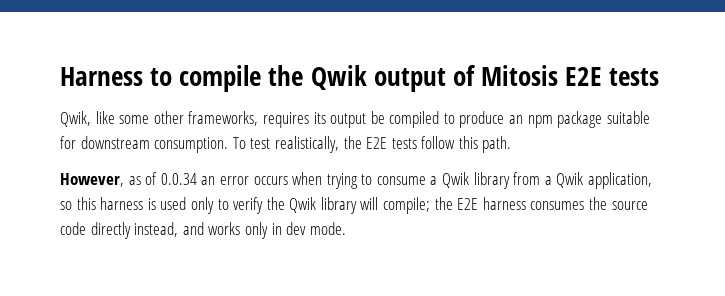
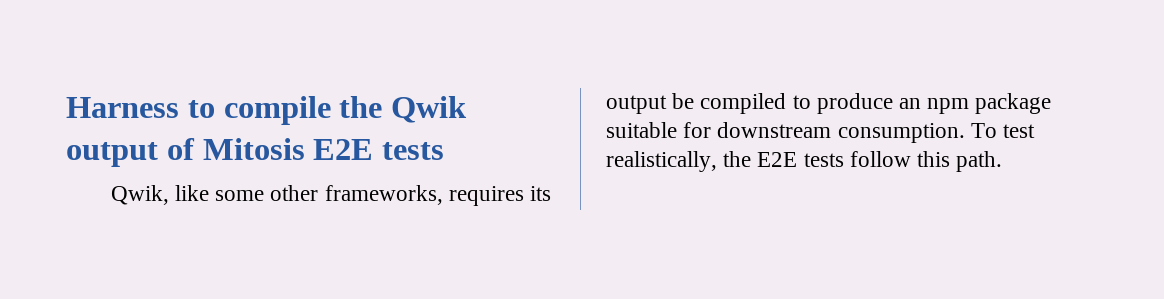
- However, as of 0.0.34 an error occurs when trying to consume a Qwik library from a Qwik application, so this harness is used only to verify the Qwik library will compile; the E2E harness consumes the source code directly instead, and works only in dev mode.

